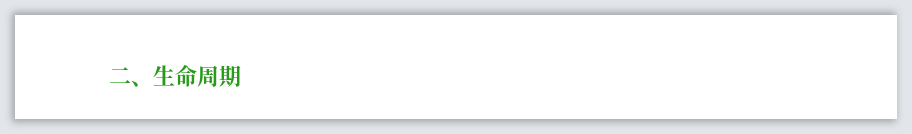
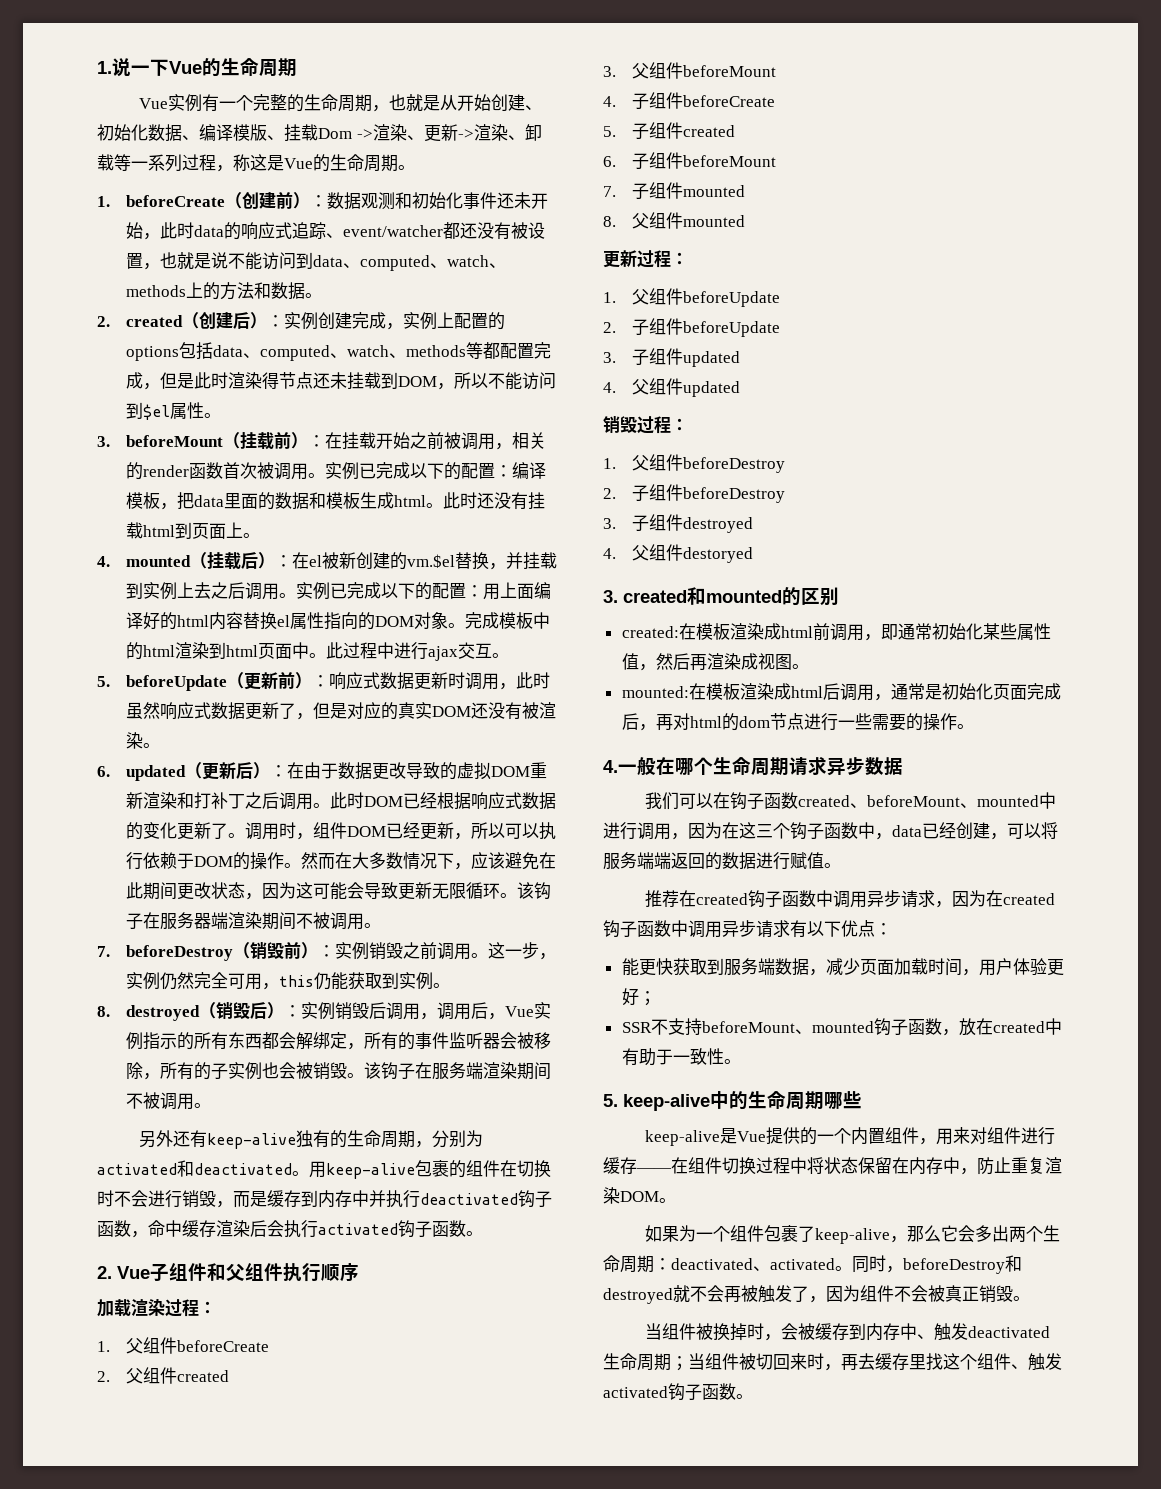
- 二、生命周期
+ 1.说一下Vue的生命周期
+ Vue实例有⼀个完整的⽣命周期，也就是从开始创建、初始化数据、编译模版、挂载Dom ->渲染、更新->渲染、卸载等⼀系列过程，称这是Vue的⽣命周期。
+ 1. beforeCreate（创建前）：数据观测和初始化事件还未开始，此时data的响应式追踪、event/watcher都还没有被设置，也就是说不能访问到data、computed、watch、methods上的方法和数据。
+ 2. created（创建后）：实例创建完成，实例上配置的options包括data、computed、watch、methods等都配置完成，但是此时渲染得节点还未挂载到DOM，所以不能访问到$el属性。
+ 3. beforeMount（挂载前）：在挂载开始之前被调用，相关的render函数首次被调用。实例已完成以下的配置：编译模板，把data里面的数据和模板生成html。此时还没有挂载html到页面上。
+ 4. mounted（挂载后）：在el被新创建的vm.$el替换，并挂载到实例上去之后调用。实例已完成以下的配置：用上面编译好的html内容替换el属性指向的DOM对象。完成模板中的html渲染到html页面中。此过程中进行ajax交互。
+ 5. beforeUpdate（更新前）：响应式数据更新时调用，此时虽然响应式数据更新了，但是对应的真实DOM还没有被渲染。
+ 6. updated（更新后）：在由于数据更改导致的虚拟DOM重新渲染和打补丁之后调用。此时DOM已经根据响应式数据的变化更新了。调用时，组件DOM已经更新，所以可以执行依赖于DOM的操作。然而在大多数情况下，应该避免在此期间更改状态，因为这可能会导致更新无限循环。该钩子在服务器端渲染期间不被调用。
+ 7. beforeDestroy（销毁前）：实例销毁之前调用。这一步，实例仍然完全可用，this仍能获取到实例。
+ 8. destroyed（销毁后）：实例销毁后调用，调用后，Vue实例指示的所有东西都会解绑定，所有的事件监听器会被移除，所有的子实例也会被销毁。该钩子在服务端渲染期间不被调用。
+ 另外还有keep-alive独有的生命周期，分别为activated和deactivated。用keep-alive包裹的组件在切换时不会进行销毁，而是缓存到内存中并执行deactivated钩子函数，命中缓存渲染后会执行activated钩子函数。
+ 2. Vue子组件和父组件执行顺序
+ 加载渲染过程：
+ 1.父组件beforeCreate
+ 2.父组件created
+ 3.父组件beforeMount
+ 4.子组件beforeCreate
+ 5.子组件created
+ 6.子组件beforeMount
+ 7.子组件mounted
+ 8.父组件mounted
+ 更新过程：
+ 1.父组件beforeUpdate
+ 2.子组件beforeUpdate
+ 3.子组件updated
+ 4.父组件updated
+ 销毁过程：
+ 1.父组件beforeDestroy
+ 2.子组件beforeDestroy
+ 3.子组件destroyed
+ 4.父组件destoryed
+ 3. created和mounted的区别
+ created:在模板渲染成html前调用，即通常初始化某些属性值，然后再渲染成视图。
+ mounted:在模板渲染成html后调用，通常是初始化页面完成后，再对html的dom节点进行一些需要的操作。
+ 4.一般在哪个生命周期请求异步数据
+ 我们可以在钩子函数created、beforeMount、mounted中进行调用，因为在这三个钩子函数中，data已经创建，可以将服务端端返回的数据进行赋值。
+ 推荐在created钩子函数中调用异步请求，因为在created钩子函数中调用异步请求有以下优点：
+ 能更快获取到服务端数据，减少页面加载时间，用户体验更好；
+ SSR不支持beforeMount、mounted钩子函数，放在created中有助于一致性。
+ 5. keep-alive中的生命周期哪些
+ keep-alive是Vue提供的一个内置组件，用来对组件进行缓存——在组件切换过程中将状态保留在内存中，防止重复渲染DOM。
+ 如果为一个组件包裹了keep-alive，那么它会多出两个生命周期：deactivated、activated。同时，beforeDestroy和destroyed就不会再被触发了，因为组件不会被真正销毁。
+ 当组件被换掉时，会被缓存到内存中、触发deactivated生命周期；当组件被切回来时，再去缓存里找这个组件、触发activated钩子函数。

